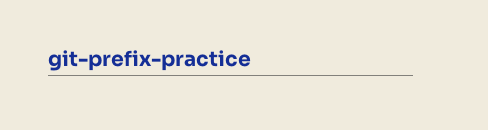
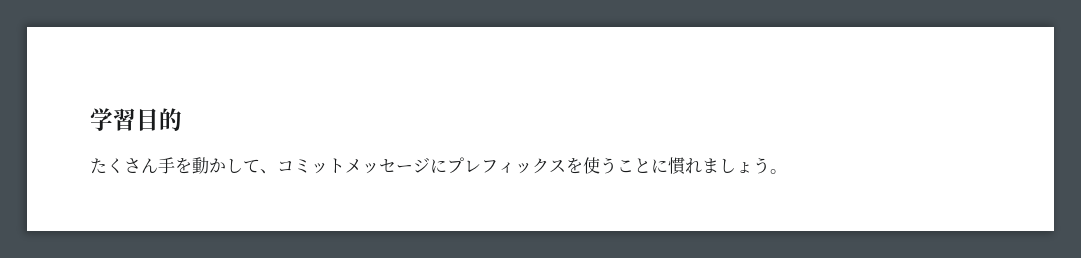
- git-prefix-practice
+ 学習目的
+ たくさん手を動かして、コミットメッセージにプレフィックスを使うことに慣れましょう。

